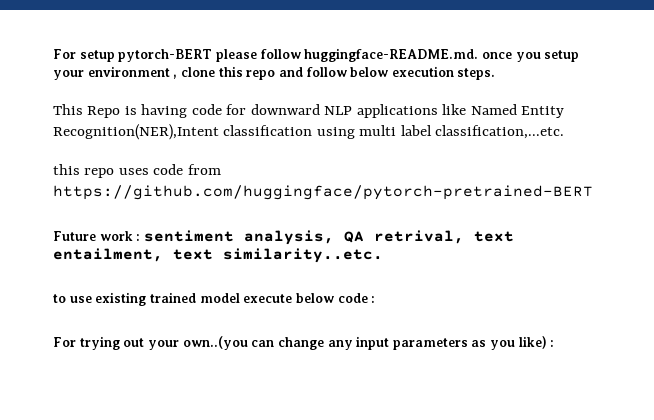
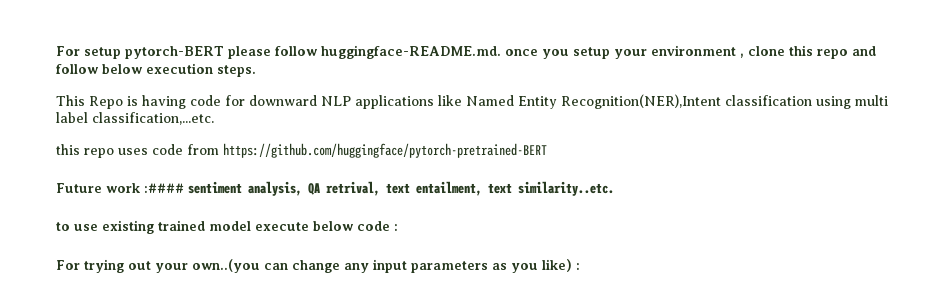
- Future work : sentiment analysis, QA retrival, text entailment, text similarity..etc.
+ Future work :#### sentiment analysis, QA retrival, text entailment, text similarity..etc.

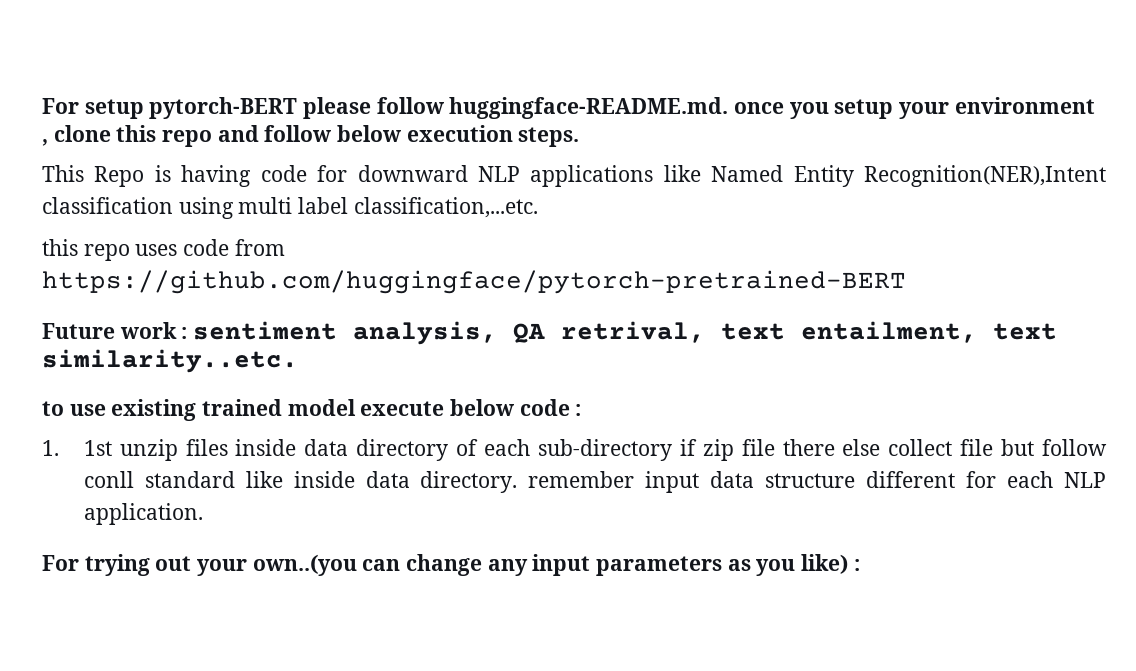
- Future work :#### sentiment analysis, QA retrival, text entailment, text similarity..etc.
+ Future work : sentiment analysis, QA retrival, text entailment, text similarity..etc.
+ 1. 1st unzip files inside data directory of each sub-directory if zip file there else collect file but follow conll standard like inside data directory. remember input data structure different for each NLP application.

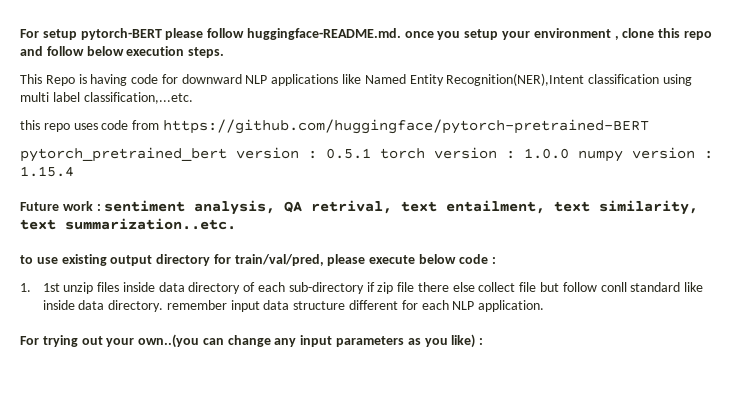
+ pytorch_pretrained_bert version : 0.5.1 torch version : 1.0.0 numpy version : 1.15.4
- Future work : sentiment analysis, QA retrival, text entailment, text similarity..etc.
+ Future work : sentiment analysis, QA retrival, text entailment, text similarity, text summarization..etc.
- to use existing trained model execute below code :
+ to use existing output directory for train/val/pred, please execute below code :

